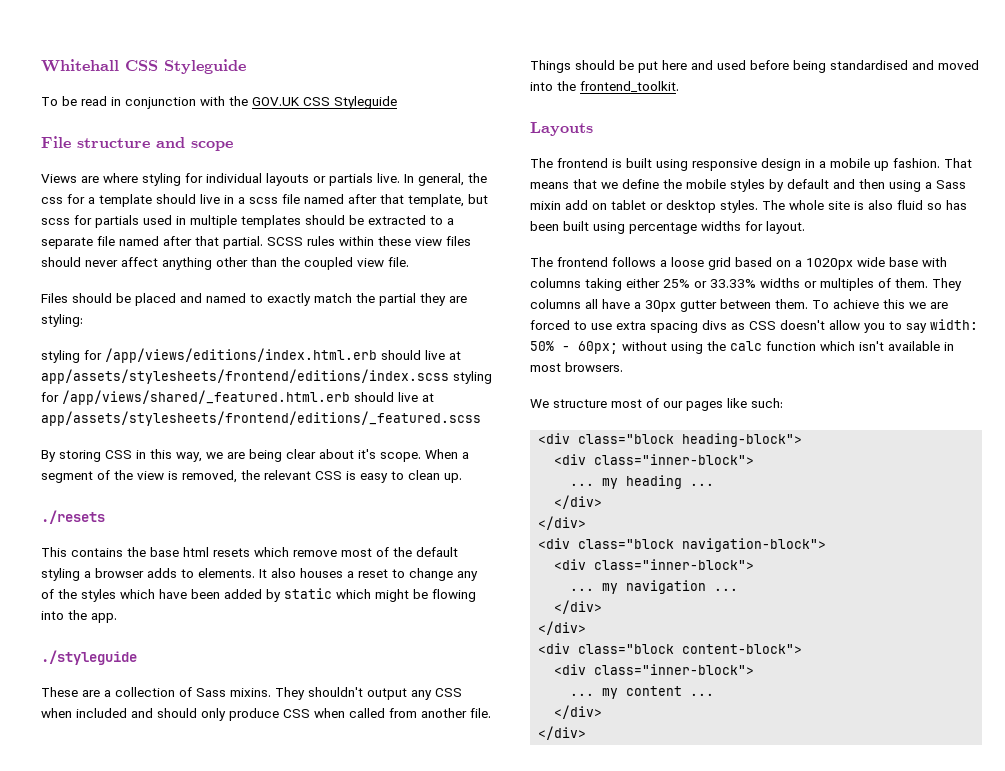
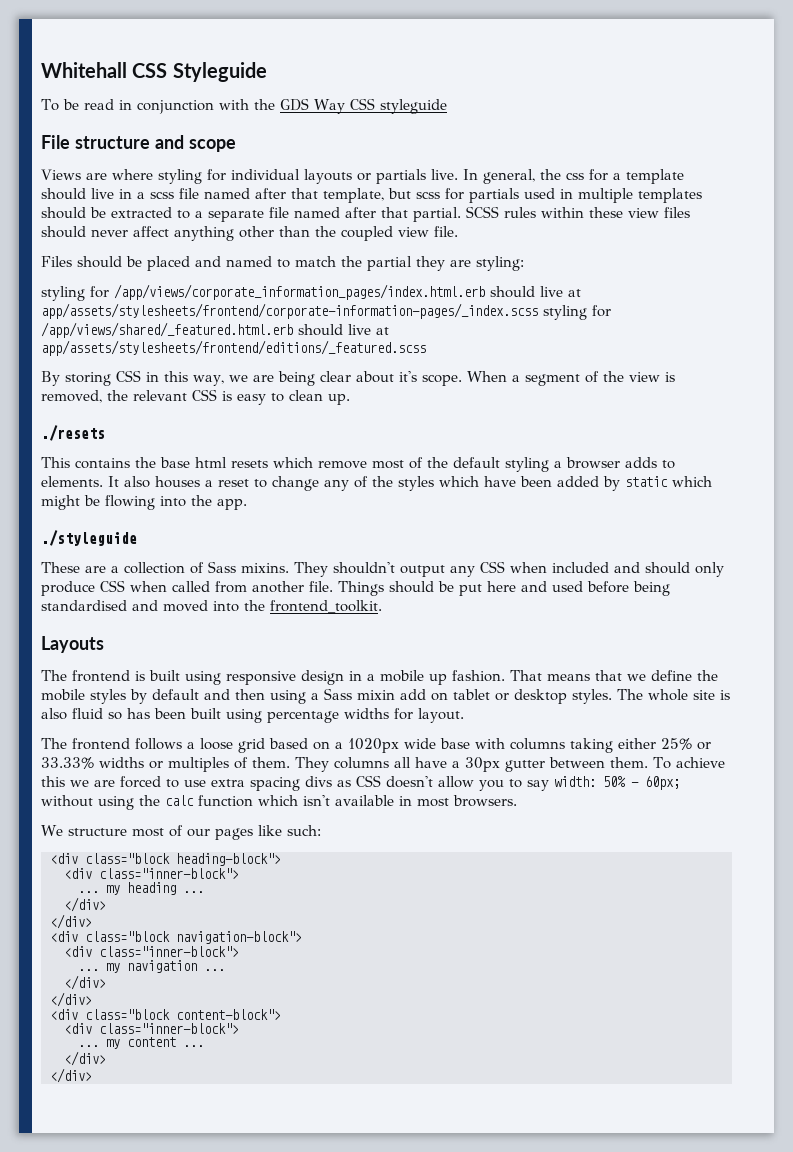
- To be read in conjunction with the GOV.UK CSS Styleguide
+ To be read in conjunction with the GDS Way CSS styleguide
- Files should be placed and named to exactly match the partial they are styling:
+ Files should be placed and named to match the partial they are styling:
- styling for /app/views/editions/index.html.erb should live at app/assets/stylesheets/frontend/editions/index.scss styling for /app/views/shared/_featured.html.erb should live at app/assets/stylesheets/frontend/editions/_featured.scss
+ styling for /app/views/corporate_information_pages/index.html.erb should live at app/assets/stylesheets/frontend/corporate-information-pages/_index.scss styling for /app/views/shared/_featured.html.erb should live at app/assets/stylesheets/frontend/editions/_featured.scss

